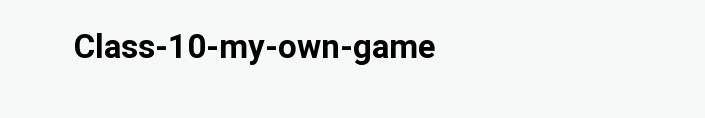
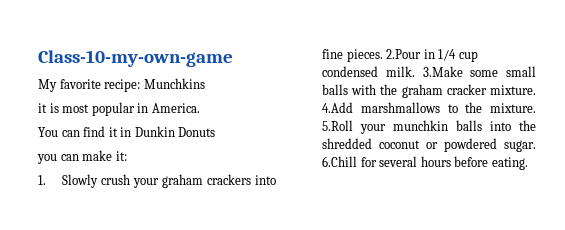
+ My favorite recipe: Munchkins
+ it is most popular in America.
+ You can find it in Dunkin Donuts
+ you can make it:
+ 1. Slowly crush your graham crackers into fine pieces. 2.Pour in 1/4 cup condensed milk. 3.Make some small balls with the graham cracker mixture. 4.Add marshmallows to the mixture. 5.Roll your munchkin balls into the shredded coconut or powdered sugar. 6.Chill for several hours before eating.

